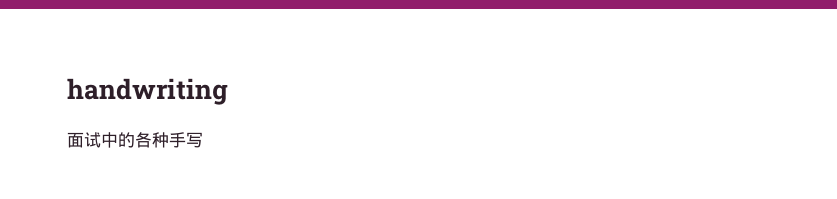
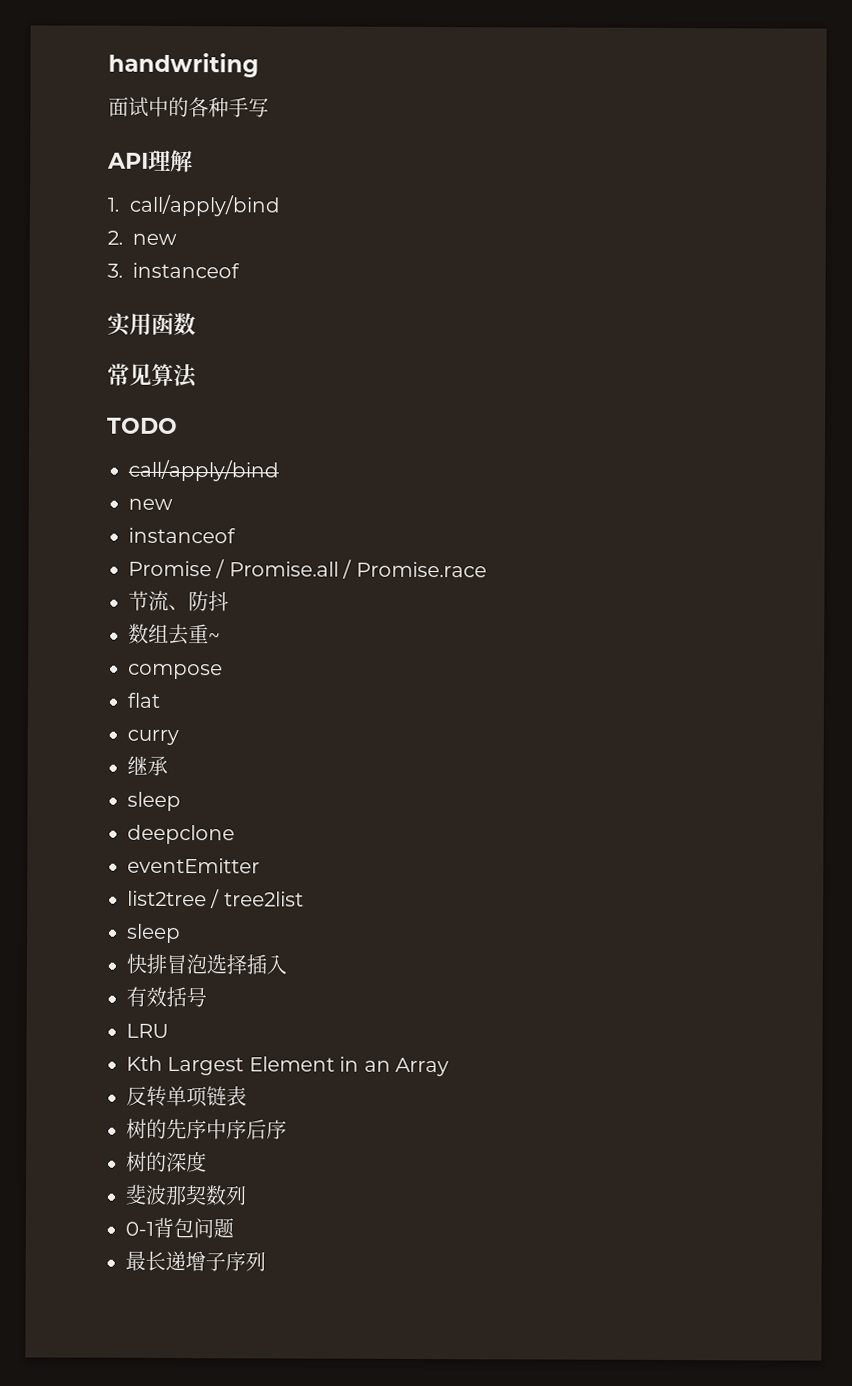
+ API理解
+ 1. call/apply/bind
+ 2. new
+ 3. instanceof
+ 实用函数
+ 常见算法
+ TODO
+ call/apply/bind
+ new
+ instanceof
+ Promise / Promise.all / Promise.race
+ 节流、防抖
+ 数组去重~
+ compose
+ flat
+ curry
+ 继承
+ sleep
+ deepclone
+ eventEmitter
+ list2tree / tree2list
+ sleep
+ 快排冒泡选择插入
+ 有效括号
+ LRU
+ Kth Largest Element in an Array
+ 反转单项链表
+ 树的先序中序后序
+ 树的深度
+ 斐波那契数列
+ 0-1背包问题
+ 最长递增子序列

